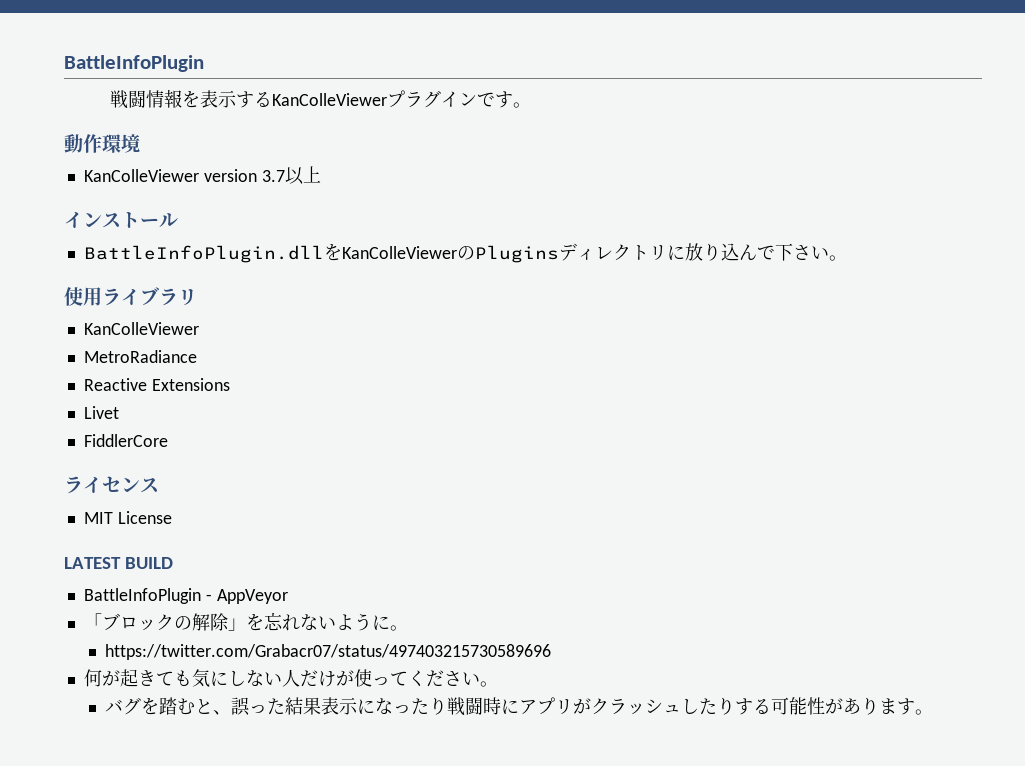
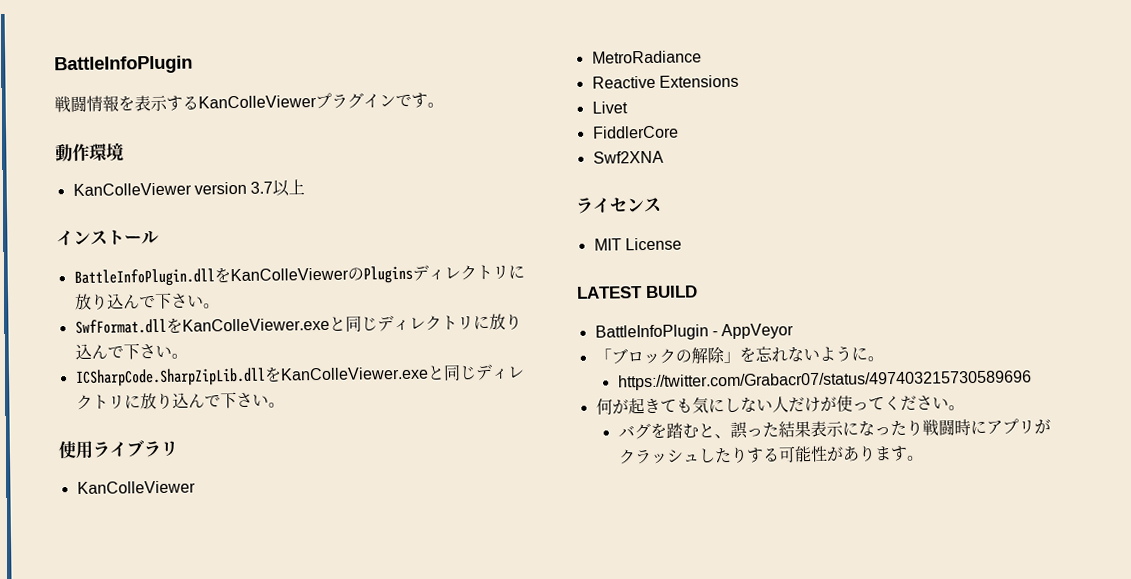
+ SwfFormat.dllをKanColleViewer.exeと同じディレクトリに放り込んで下さい。
+ ICSharpCode.SharpZipLib.dllをKanColleViewer.exeと同じディレクトリに放り込んで下さい。
+ Swf2XNA

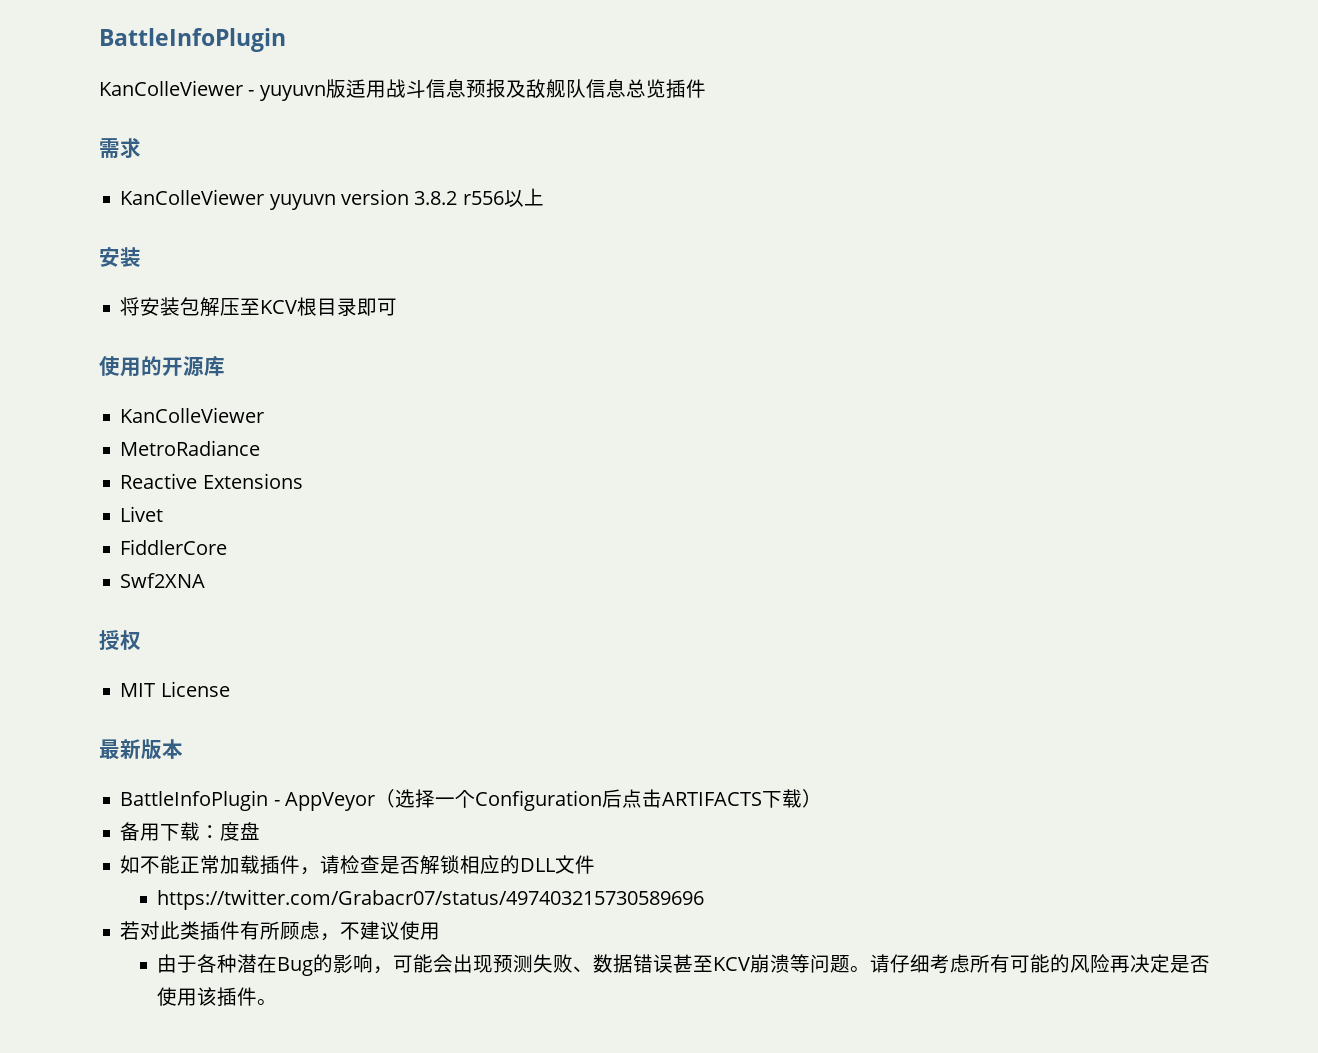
- 戦闘情報を表示するKanColleViewerプラグインです。
- 動作環境
- KanColleViewer version 3.7以上
- インストール
- BattleInfoPlugin.dllをKanColleViewerのPluginsディレクトリに放り込んで下さい。
- SwfFormat.dllをKanColleViewer.exeと同じディレクトリに放り込んで下さい。
- ICSharpCode.SharpZipLib.dllをKanColleViewer.exeと同じディレクトリに放り込んで下さい。
- 使用ライブラリ
+ KanColleViewer - yuyuvn版适用战斗信息预报及敌舰队信息总览插件
+ 需求
+ KanColleViewer yuyuvn version 3.8.2 r556以上
+ 安装
+ 将安装包解压至KCV根目录即可
+ 使用的开源库
- ライセンス
+ 授权
- LATEST BUILD
+ 最新版本
- BattleInfoPlugin - AppVeyor
- 「ブロックの解除」を忘れないように。
+ BattleInfoPlugin - AppVeyor（选择一个Configuration后点击ARTIFACTS下载）
+ 备用下载：度盘
+ 如不能正常加载插件，请检查是否解锁相应的DLL文件
  https://twitter.com/Grabacr07/status/497403215730589696
- 何が起きても気にしない人だけが使ってください。
- バグを踏むと、誤った結果表示になったり戦闘時にアプリがクラッシュしたりする可能性があります。
+ 若对此类插件有所顾虑，不建议使用
+ 由于各种潜在Bug的影响，可能会出现预测失败、数据错误甚至KCV崩溃等问题。请仔细考虑所有可能的风险再决定是否使用该插件。

